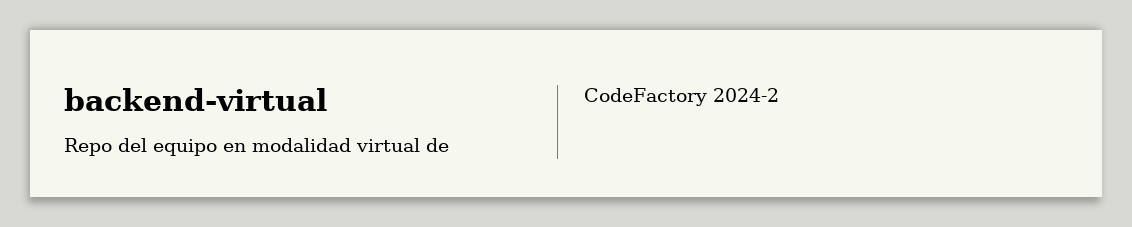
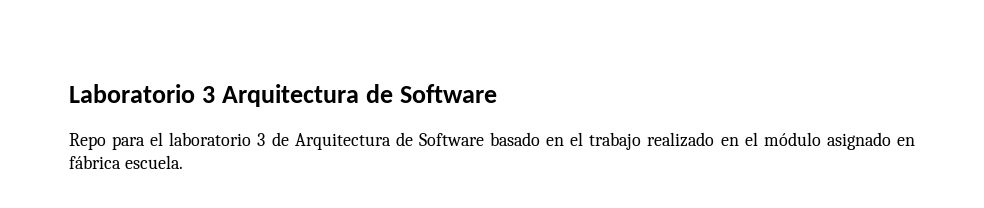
- backend-virtual
- Repo del equipo en modalidad virtual de CodeFactory 2024-2
+ Laboratorio 3 Arquitectura de Software
+ Repo para el laboratorio 3 de Arquitectura de Software basado en el trabajo realizado en el módulo asignado en fábrica escuela.

